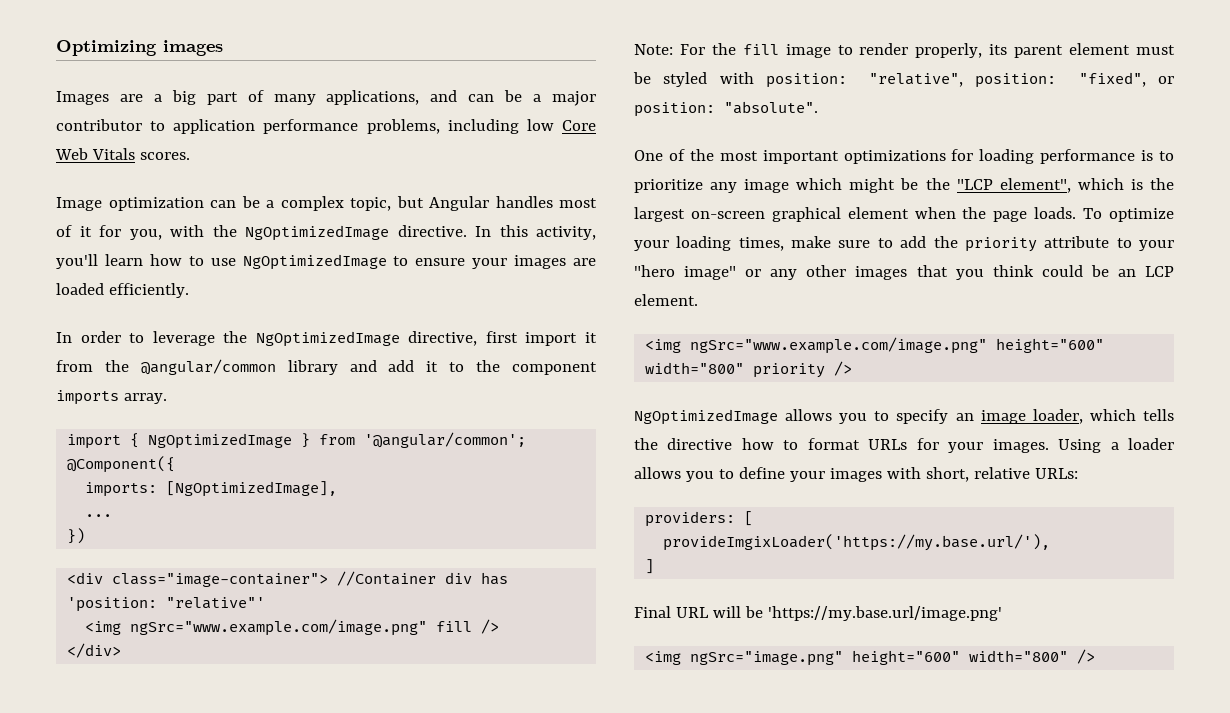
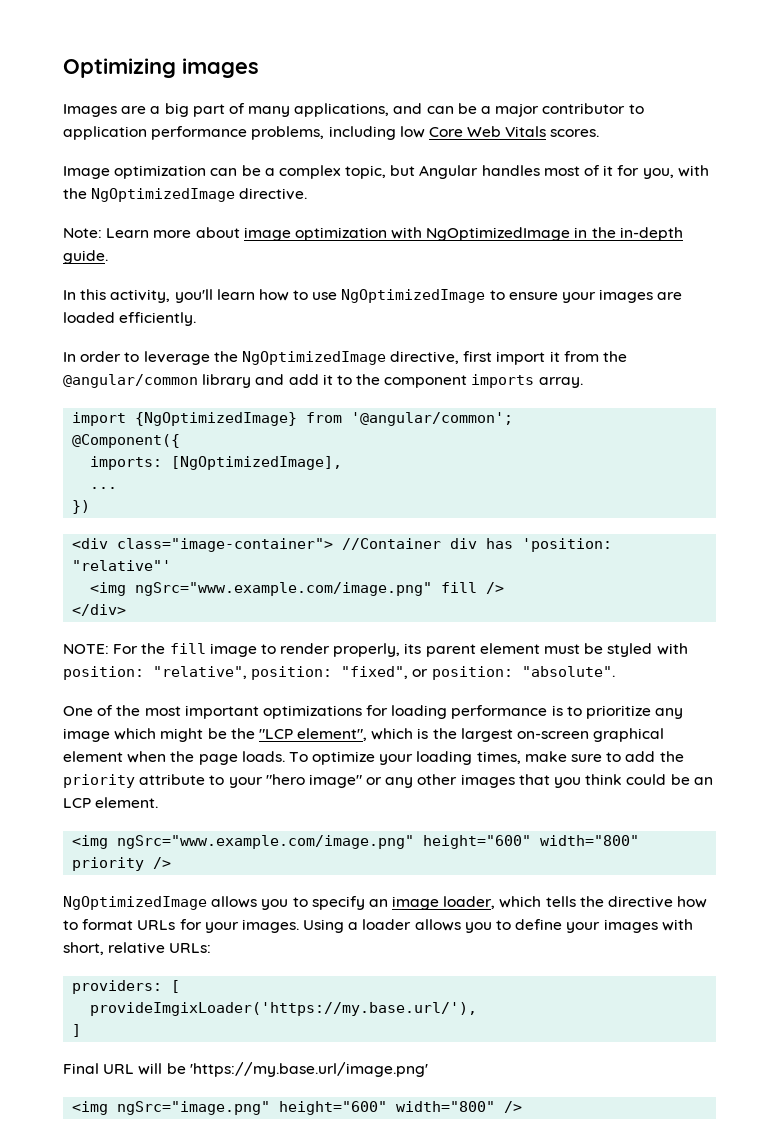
- Image optimization can be a complex topic, but Angular handles most of it for you, with the NgOptimizedImage directive. In this activity, you'll learn how to use NgOptimizedImage to ensure your images are loaded efficiently.
+ Image optimization can be a complex topic, but Angular handles most of it for you, with the NgOptimizedImage directive.
+ Note: Learn more about image optimization with NgOptimizedImage in the in-depth guide.
+ In this activity, you'll learn how to use NgOptimizedImage to ensure your images are loaded efficiently.
- import { NgOptimizedImage } from '@angular/common';
+ import {NgOptimizedImage} from '@angular/common';
- Note: For the fill image to render properly, its parent element must be styled with position: "relative", position: "fixed", or position: "absolute".
+ NOTE: For the fill image to render properly, its parent element must be styled with position: "relative", position: "fixed", or position: "absolute".

